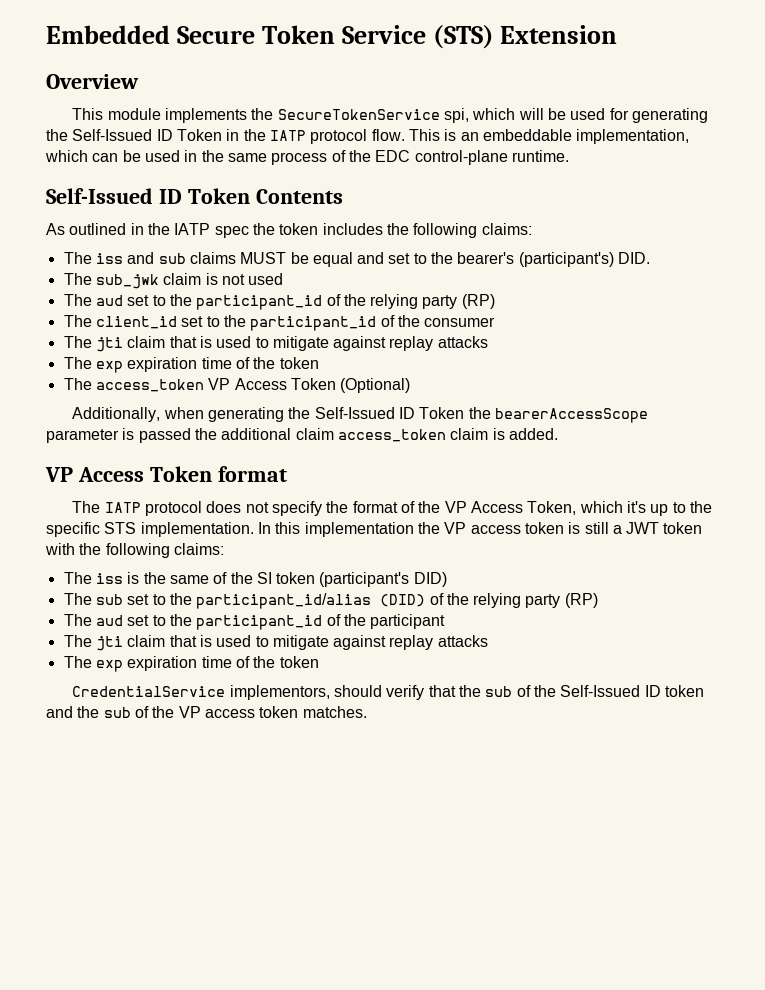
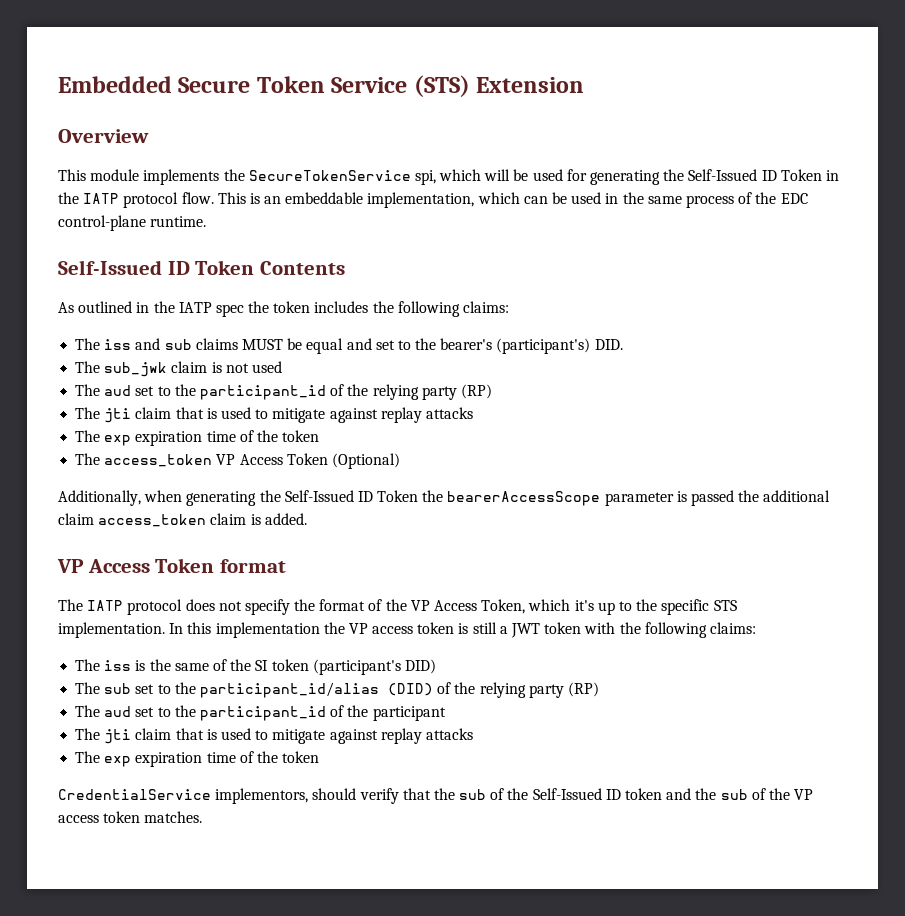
- The client_id set to the participant_id of the consumer

